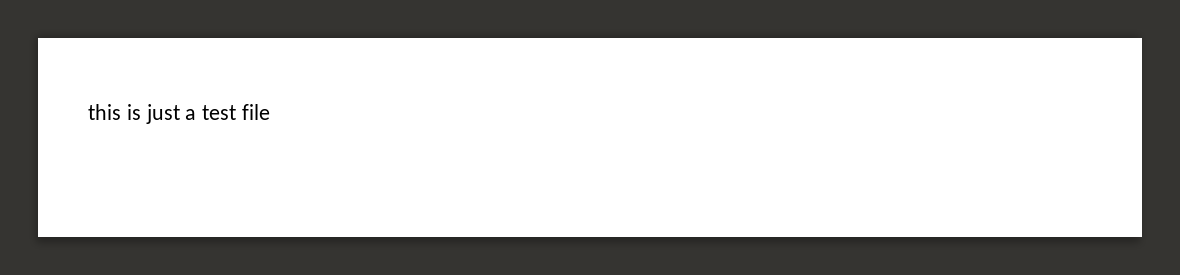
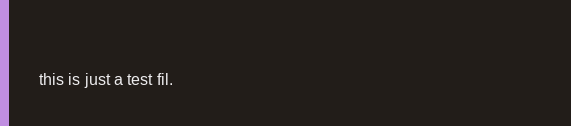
- this is just a test file
+ this is just a test fil.

